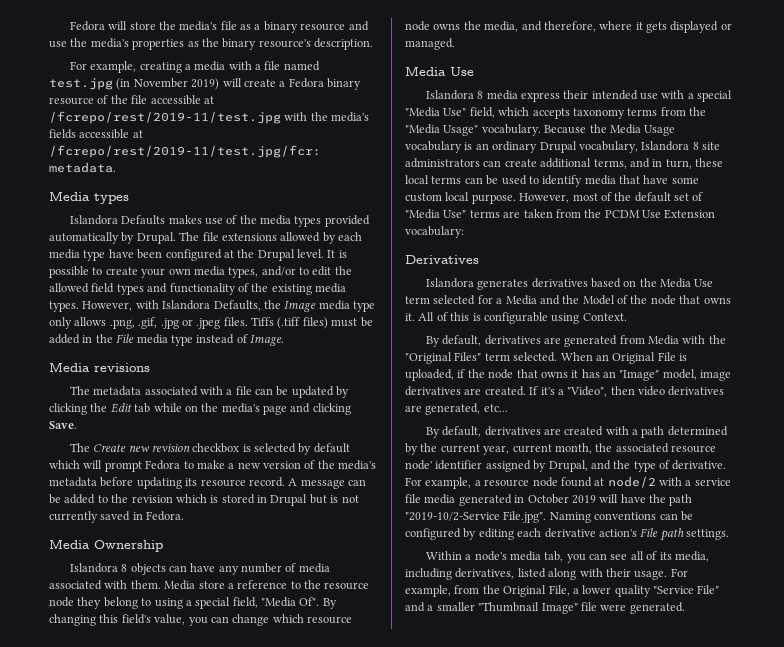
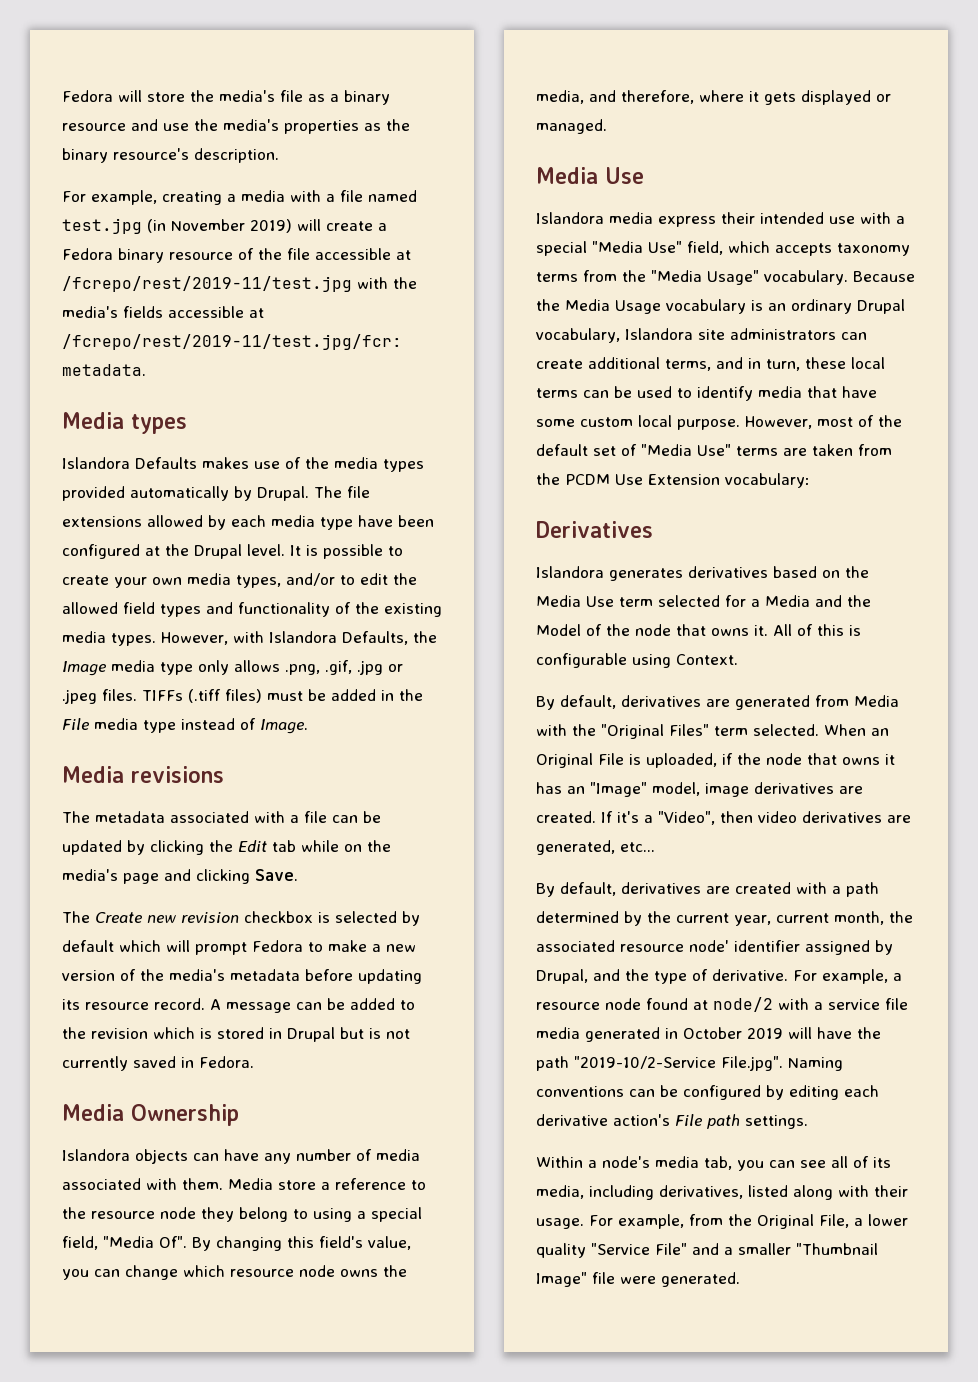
- Tiffs (.tiff files) must be added in the File media type instead of Image.
+ TIFFs (.tiff files) must be added in the File media type instead of Image.
- Islandora 8 objects can have any number of media associated with them.
+ Islandora objects can have any number of media associated with them.
- Islandora 8 media express their intended use with a special "Media Use" field, which accepts taxonomy terms from the "Media Usage" vocabulary.
+ Islandora media express their intended use with a special "Media Use" field, which accepts taxonomy terms from the "Media Usage" vocabulary.
- Because the Media Usage vocabulary is an ordinary Drupal vocabulary, Islandora 8 site administrators can create additional terms, and in turn, these local terms can be used to identify media that have some custom local purpose.
+ Because the Media Usage vocabulary is an ordinary Drupal vocabulary, Islandora site administrators can create additional terms, and in turn, these local terms can be used to identify media that have some custom local purpose.

